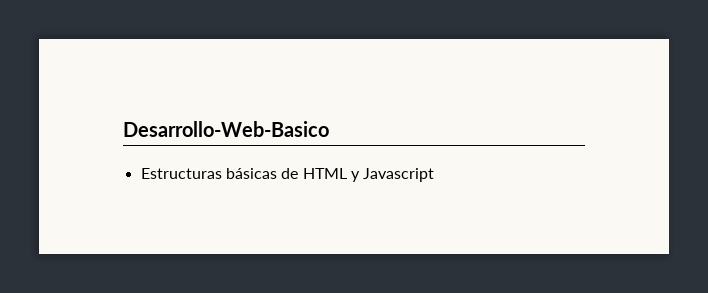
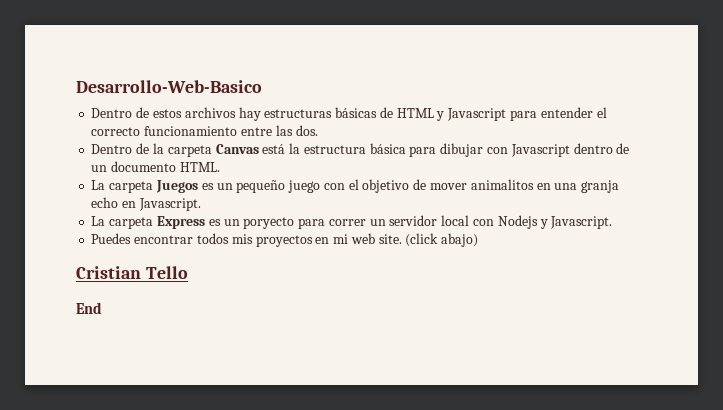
- Estructuras básicas de HTML y Javascript
+ Dentro de estos archivos hay estructuras básicas de HTML y Javascript para entender el correcto funcionamiento entre las dos.
+ Dentro de la carpeta Canvas está la estructura básica para dibujar con Javascript dentro de un documento HTML.
+ La carpeta Juegos es un pequeño juego con el objetivo de mover animalitos en una granja echo en Javascript.
+ La carpeta Express es un poryecto para correr un servidor local con Nodejs y Javascript.
+ Puedes encontrar todos mis proyectos en mi web site. (click abajo)
+ Cristian Tello
+ End

